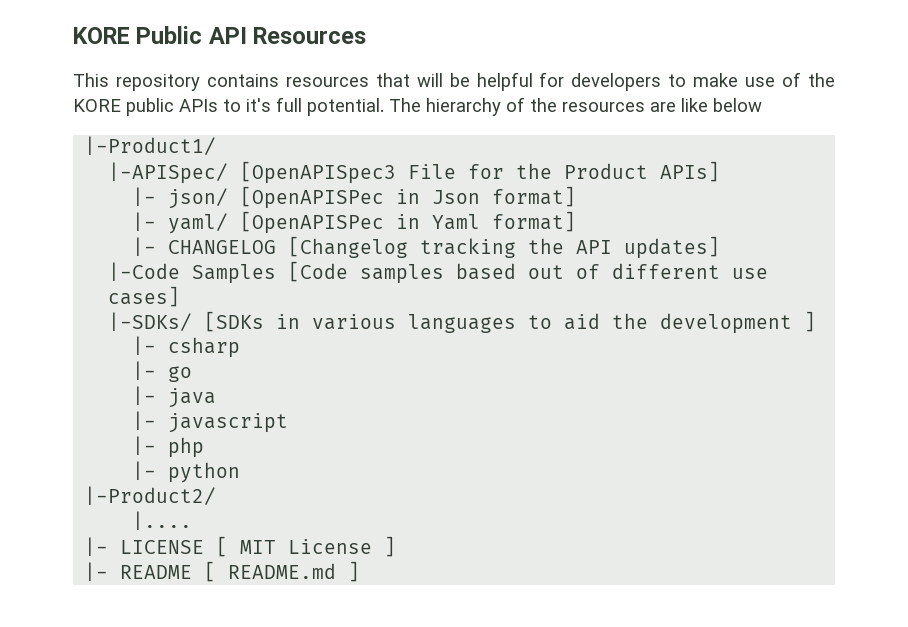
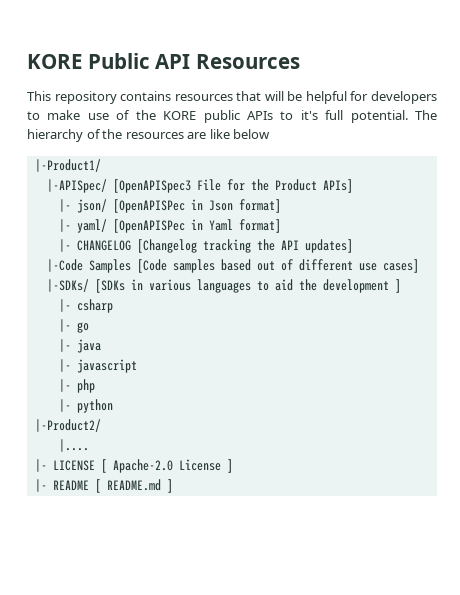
- |- LICENSE [ MIT License ]
+ |- LICENSE [ Apache-2.0 License ]

